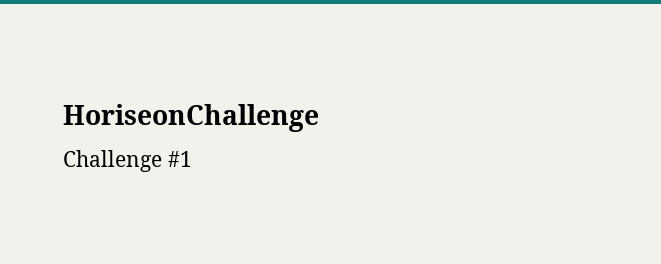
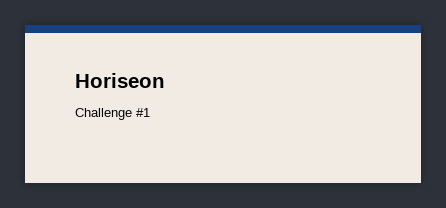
- HoriseonChallenge
+ Horiseon

